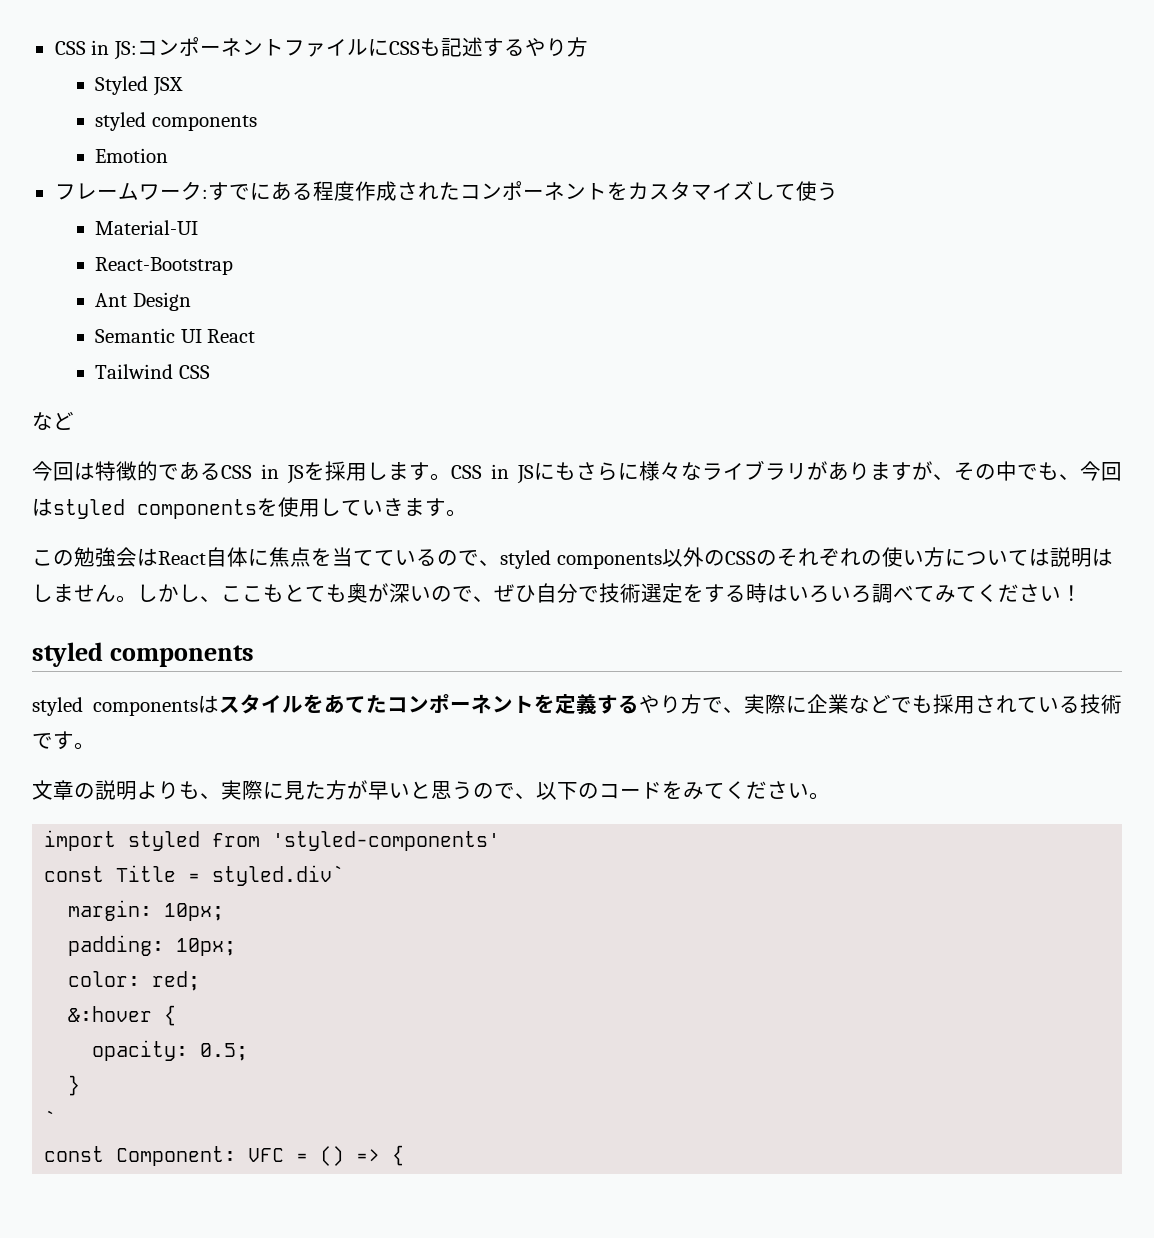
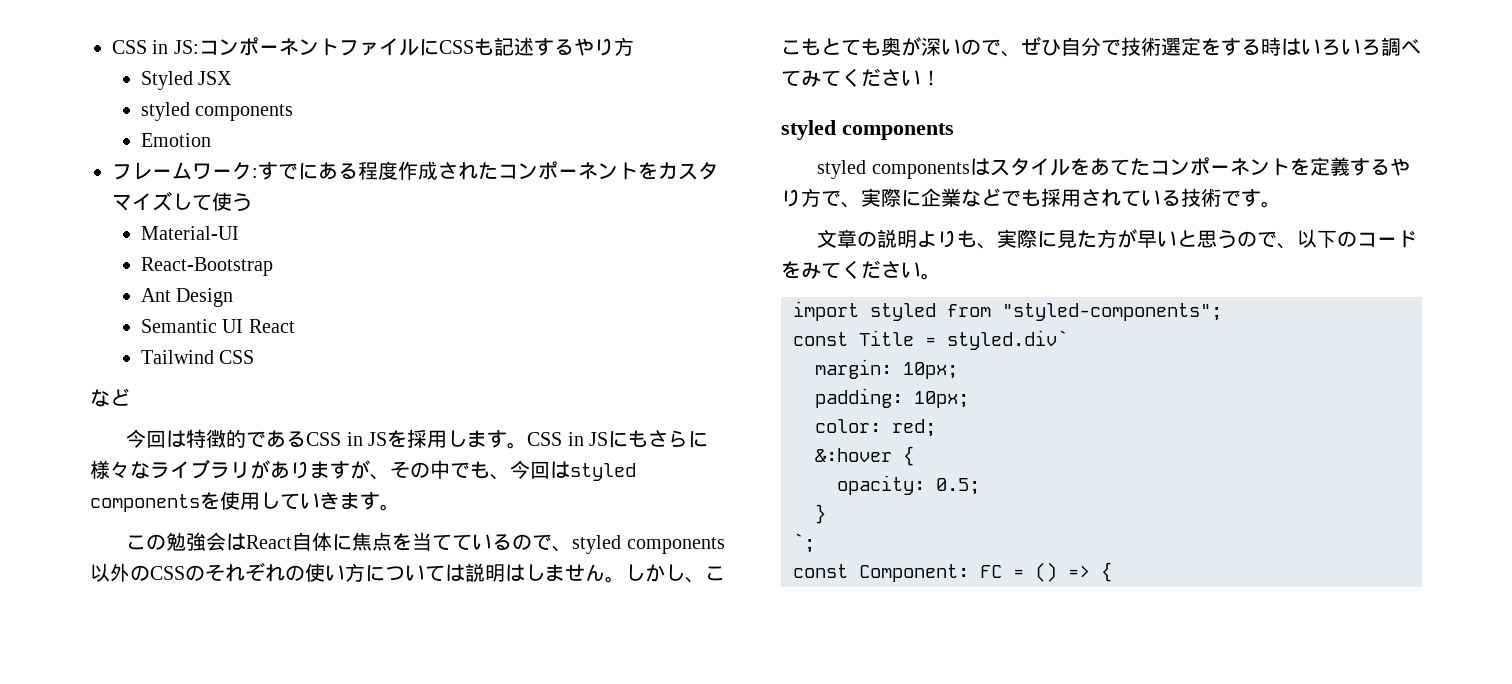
- import styled from 'styled-components'
+ import styled from "styled-components";
- `
+ `;
- const Component: VFC = () => {
+ const Component: FC = () => {

